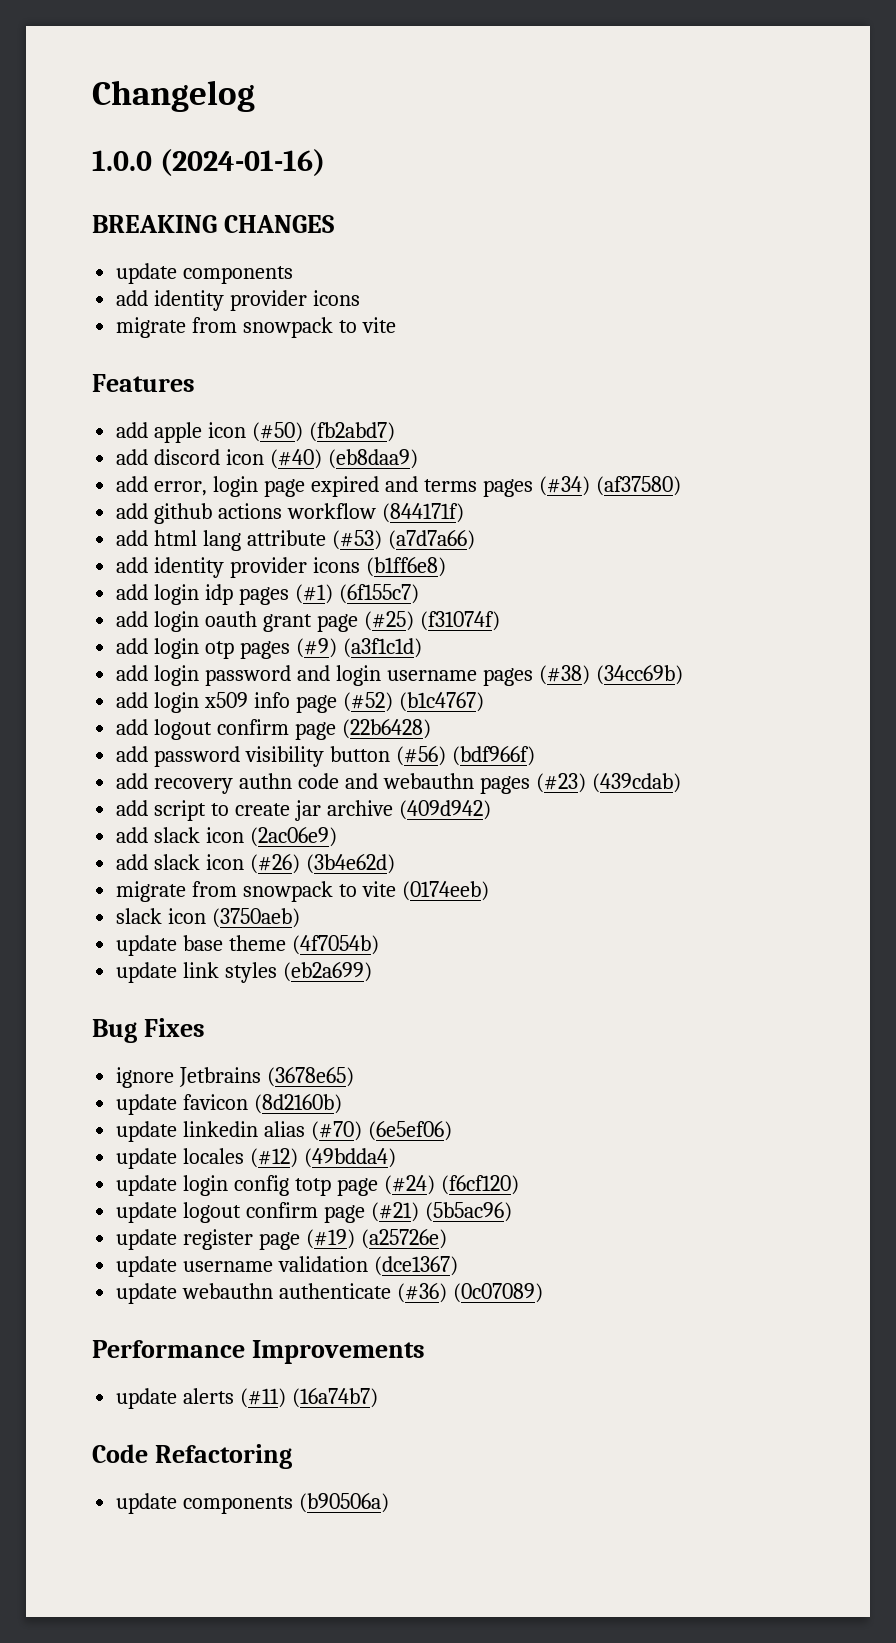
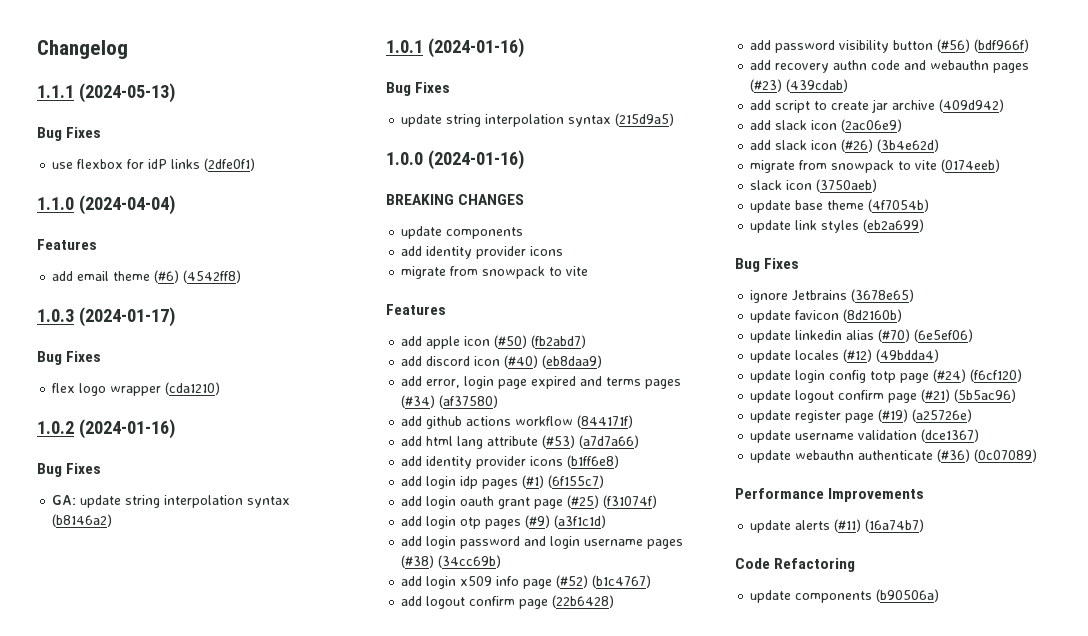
+ 1.1.1 (2024-05-13)
+ Bug Fixes
+ use flexbox for idP links (2dfe0f1)
+ 1.1.0 (2024-04-04)
+ Features
+ add email theme (#6) (4542ff8)
+ 1.0.3 (2024-01-17)
+ Bug Fixes
+ flex logo wrapper (cda1210)
+ 1.0.2 (2024-01-16)
+ Bug Fixes
+ GA: update string interpolation syntax (b8146a2)
+ 1.0.1 (2024-01-16)
+ Bug Fixes
+ update string interpolation syntax (215d9a5)

